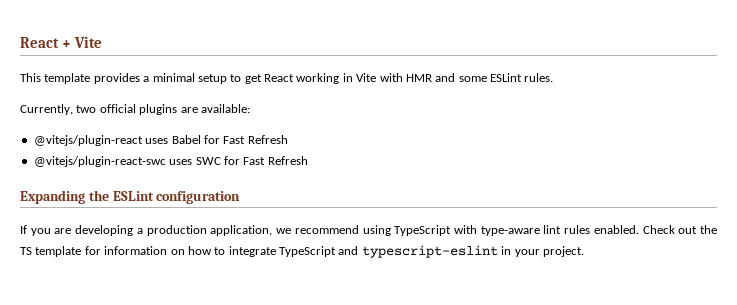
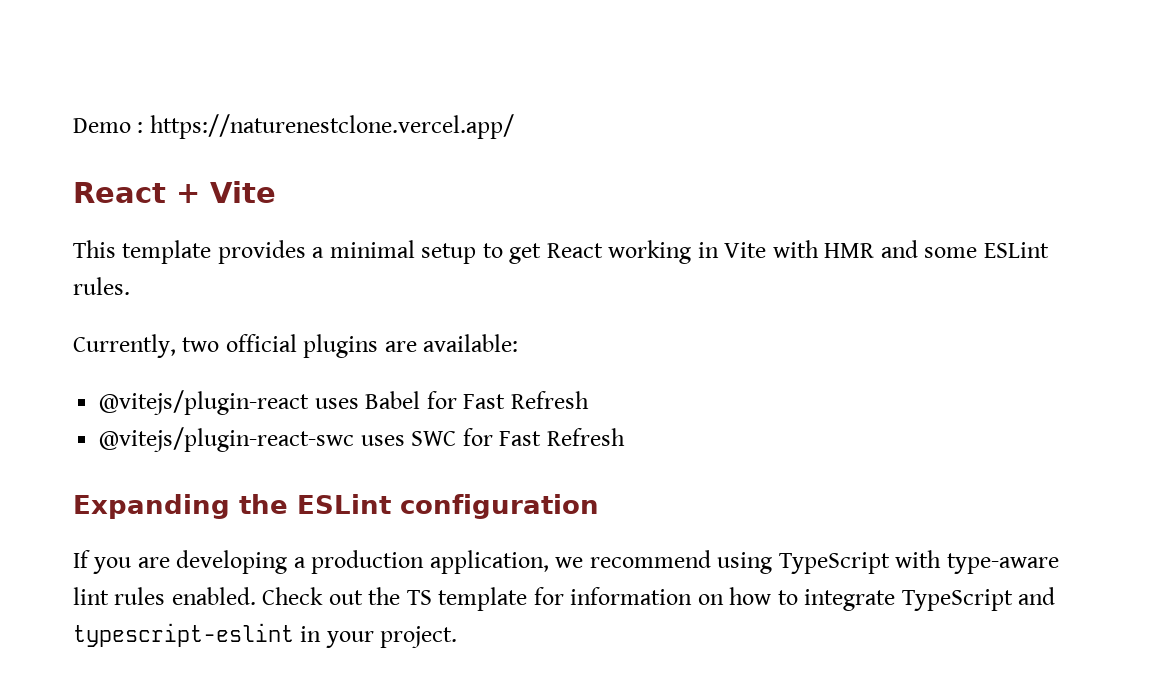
+ Demo : https://naturenestclone.vercel.app/

